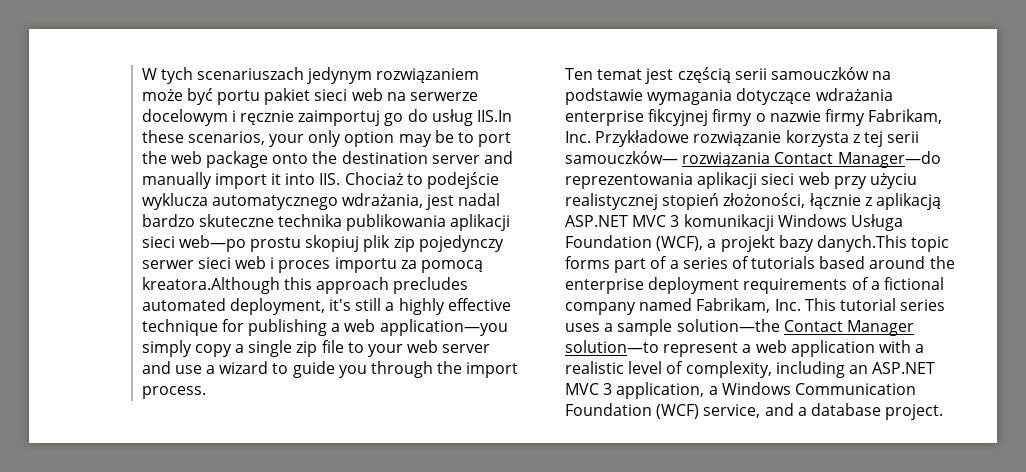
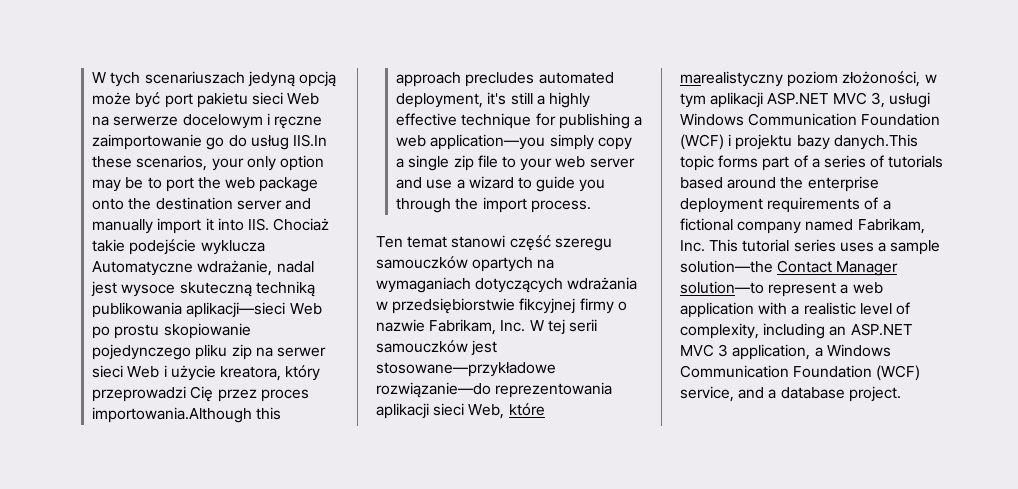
- W tych scenariuszach jedynym rozwiązaniem może być portu pakiet sieci web na serwerze docelowym i ręcznie zaimportuj go do usług IIS.In these scenarios, your only option may be to port the web package onto the destination server and manually import it into IIS. Chociaż to podejście wyklucza automatycznego wdrażania, jest nadal bardzo skuteczne technika publikowania aplikacji sieci web—po prostu skopiuj plik zip pojedynczy serwer sieci web i proces importu za pomocą kreatora.Although this approach precludes automated deployment, it's still a highly effective technique for publishing a web application—you simply copy a single zip file to your web server and use a wizard to guide you through the import process.
+ W tych scenariuszach jedyną opcją może być port pakietu sieci Web na serwerze docelowym i ręczne zaimportowanie go do usług IIS.In these scenarios, your only option may be to port the web package onto the destination server and manually import it into IIS. Chociaż takie podejście wyklucza Automatyczne wdrażanie, nadal jest wysoce skuteczną techniką publikowania aplikacji—sieci Web po prostu skopiowanie pojedynczego pliku zip na serwer sieci Web i użycie kreatora, który przeprowadzi Cię przez proces importowania.Although this approach precludes automated deployment, it's still a highly effective technique for publishing a web application—you simply copy a single zip file to your web server and use a wizard to guide you through the import process.
- Ten temat jest częścią serii samouczków na podstawie wymagania dotyczące wdrażania enterprise fikcyjnej firmy o nazwie firmy Fabrikam, Inc. Przykładowe rozwiązanie korzysta z tej serii samouczków— rozwiązania Contact Manager—do reprezentowania aplikacji sieci web przy użyciu realistycznej stopień złożoności, łącznie z aplikacją ASP.NET MVC 3 komunikacji Windows Usługa Foundation (WCF), a projekt bazy danych.This topic forms part of a series of tutorials based around the enterprise deployment requirements of a fictional company named Fabrikam, Inc. This tutorial series uses a sample solution—the Contact Manager solution—to represent a web application with a realistic level of complexity, including an ASP.NET MVC 3 application, a Windows Communication Foundation (WCF) service, and a database project.
+ Ten temat stanowi część szeregu samouczków opartych na wymaganiach dotyczących wdrażania w przedsiębiorstwie fikcyjnej firmy o nazwie Fabrikam, Inc. W tej serii samouczków jest stosowane—przykładowe rozwiązanie—do reprezentowania aplikacji sieci Web, które marealistyczny poziom złożoności, w tym aplikacji ASP.NET MVC 3, usługi Windows Communication Foundation (WCF) i projektu bazy danych.This topic forms part of a series of tutorials based around the enterprise deployment requirements of a fictional company named Fabrikam, Inc. This tutorial series uses a sample solution—the Contact Manager solution—to represent a web application with a realistic level of complexity, including an ASP.NET MVC 3 application, a Windows Communication Foundation (WCF) service, and a database project.

